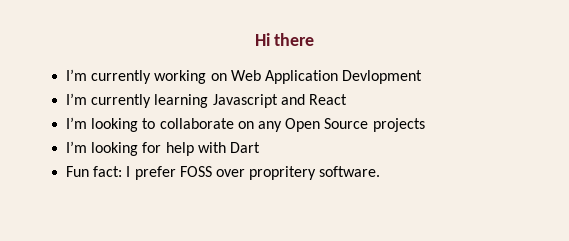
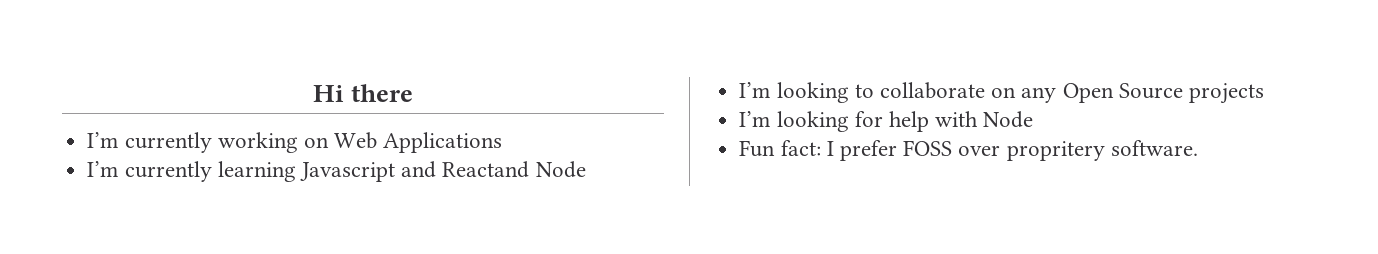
- I’m currently working on Web Application Devlopment
+ I’m currently working on Web Applications
- I’m currently learning Javascript and React
+ I’m currently learning Javascript and Reactand Node
- I’m looking for help with Dart
+ I’m looking for help with Node

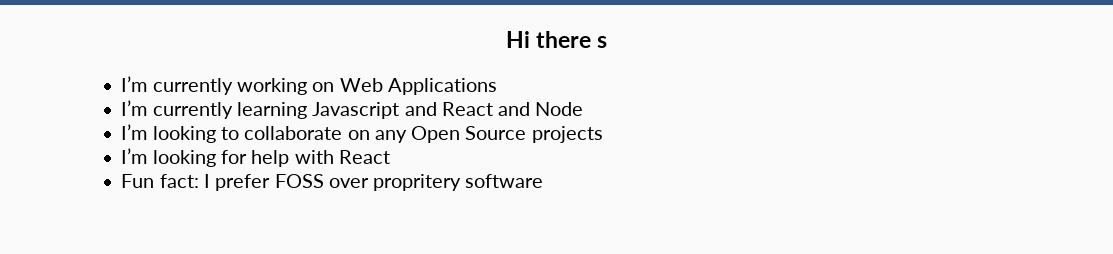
- Hi there
+ Hi there s
- I’m currently learning Javascript and Reactand Node
+ I’m currently learning Javascript and React and Node
- I’m looking for help with Node
+ I’m looking for help with React
- Fun fact: I prefer FOSS over propritery software.
+ Fun fact: I prefer FOSS over propritery software

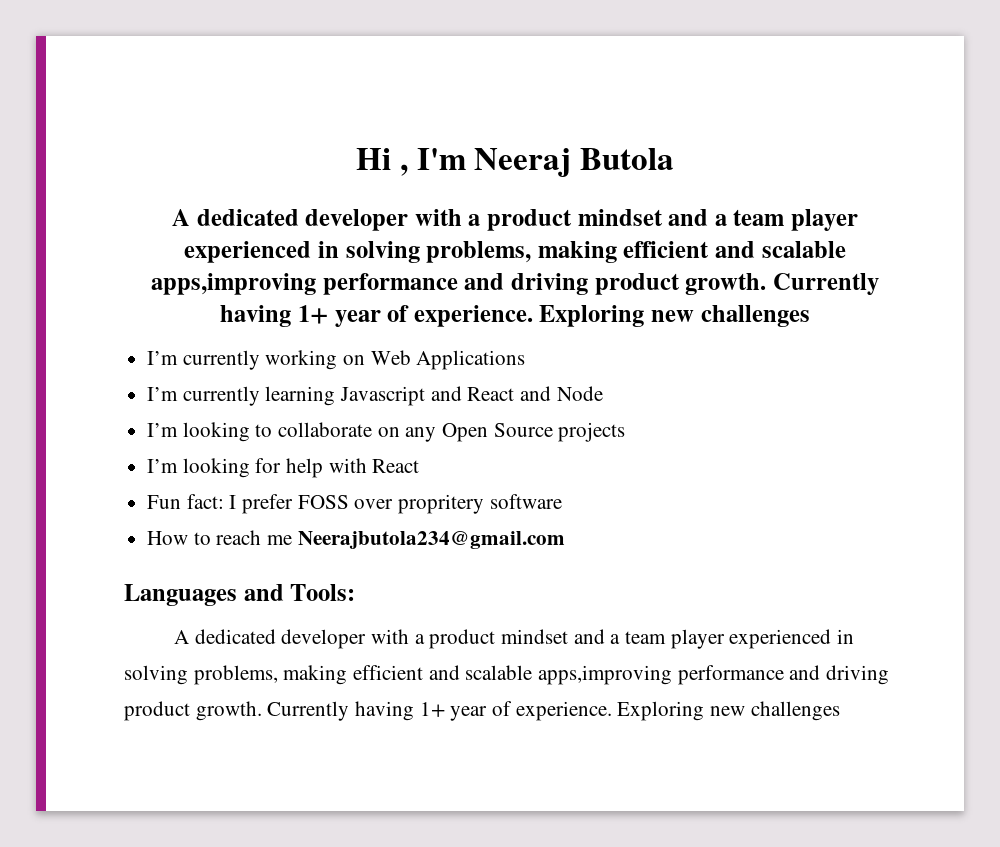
- Hi there s
+ Hi , I'm Neeraj Butola
+ A dedicated developer with a product mindset and a team player experienced in solving problems, making efficient and scalable apps,improving performance and driving product growth. Currently having 1+ year of experience. Exploring new challenges
+ How to reach me Neerajbutola234@gmail.com
+ Languages and Tools:
+ A dedicated developer with a product mindset and a team player experienced in solving problems, making efficient and scalable apps,improving performance and driving product growth. Currently having 1+ year of experience. Exploring new challenges

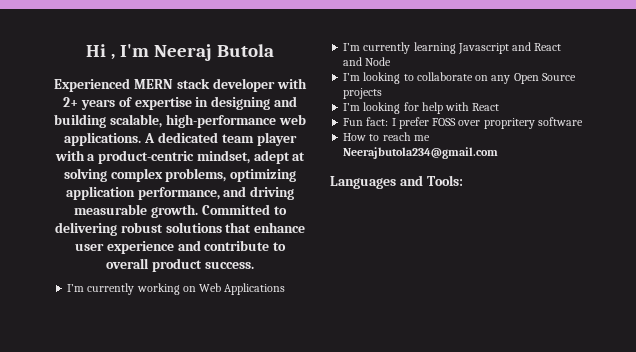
  Hi , I'm Neeraj Butola
- A dedicated developer with a product mindset and a team player experienced in solving problems, making efficient and scalable apps,improving performance and driving product growth. Currently having 1+ year of experience. Exploring new challenges
+ Experienced MERN stack developer with 2+ years of expertise in designing and building scalable, high-performance web applications. A dedicated team player with a product-centric mindset, adept at solving complex problems, optimizing application performance, and driving measurable growth. Committed to delivering robust solutions that enhance user experience and contribute to overall product success.
  Languages and Tools:
- A dedicated developer with a product mindset and a team player experienced in solving problems, making efficient and scalable apps,improving performance and driving product growth. Currently having 1+ year of experience. Exploring new challenges

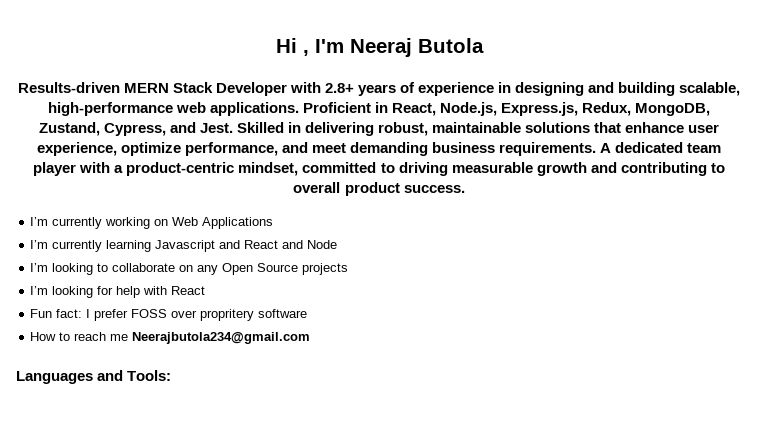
- Experienced MERN stack developer with 2+ years of expertise in designing and building scalable, high-performance web applications.
+ Results-driven MERN Stack Developer with 2.8+ years of experience in designing and building scalable, high-performance web applications.
+ Proficient in React, Node.js, Express.js, Redux, MongoDB, Zustand, Cypress, and Jest. Skilled in delivering robust, maintainable solutions that enhance user experience, optimize performance, and meet demanding business requirements.
- A dedicated team player with a product-centric mindset, adept at solving complex problems, optimizing application performance, and driving measurable growth. Committed to delivering robust solutions that enhance user experience and contribute to overall product success.
+ A dedicated team player with a product-centric mindset, committed to driving measurable growth and contributing to overall product success.

